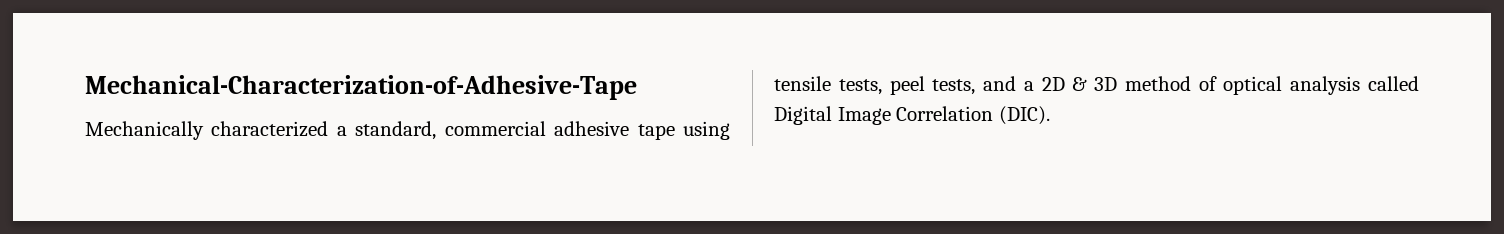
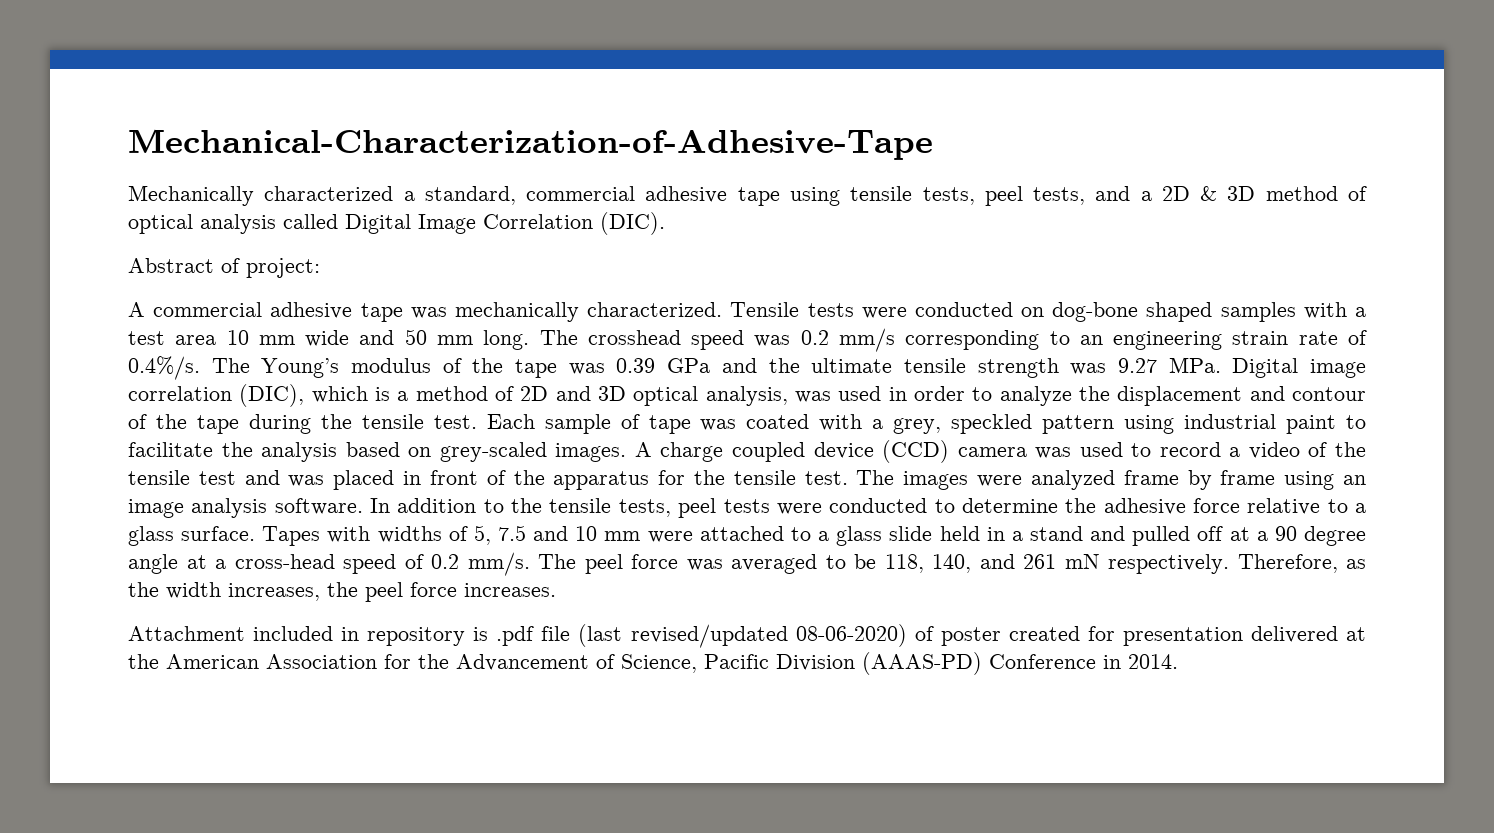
+ Abstract of project:
+ A commercial adhesive tape was mechanically characterized. Tensile tests were conducted on dog-bone shaped samples with a test area 10 mm wide and 50 mm long. The crosshead speed was 0.2 mm/s corresponding to an engineering strain rate of 0.4%/s. The Young’s modulus of the tape was 0.39 GPa and the ultimate tensile strength was 9.27 MPa. Digital image correlation (DIC), which is a method of 2D and 3D optical analysis, was used in order to analyze the displacement and contour of the tape during the tensile test. Each sample of tape was coated with a grey, speckled pattern using industrial paint to facilitate the analysis based on grey-scaled images. A charge coupled device (CCD) camera was used to record a video of the tensile test and was placed in front of the apparatus for the tensile test. The images were analyzed frame by frame using an image analysis software. In addition to the tensile tests, peel tests were conducted to determine the adhesive force relative to a glass surface. Tapes with widths of 5, 7.5 and 10 mm were attached to a glass slide held in a stand and pulled off at a 90 degree angle at a cross-head speed of 0.2 mm/s. The peel force was averaged to be 118, 140, and 261 mN respectively. Therefore, as the width increases, the peel force increases.
+ Attachment included in repository is .pdf file (last revised/updated 08-06-2020) of poster created for presentation delivered at the American Association for the Advancement of Science, Pacific Division (AAAS-PD) Conference in 2014.

